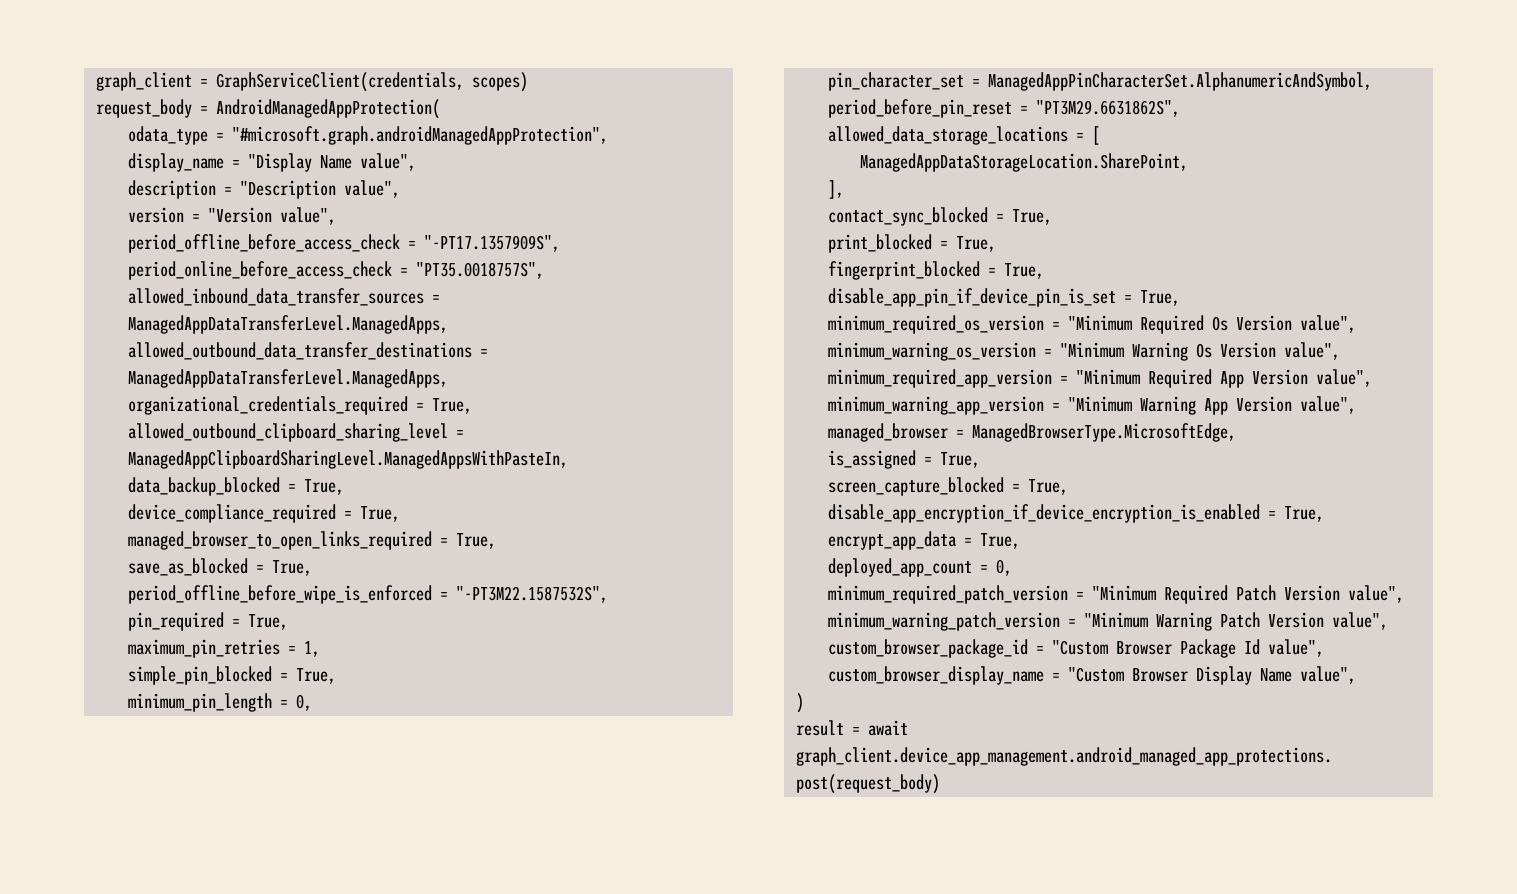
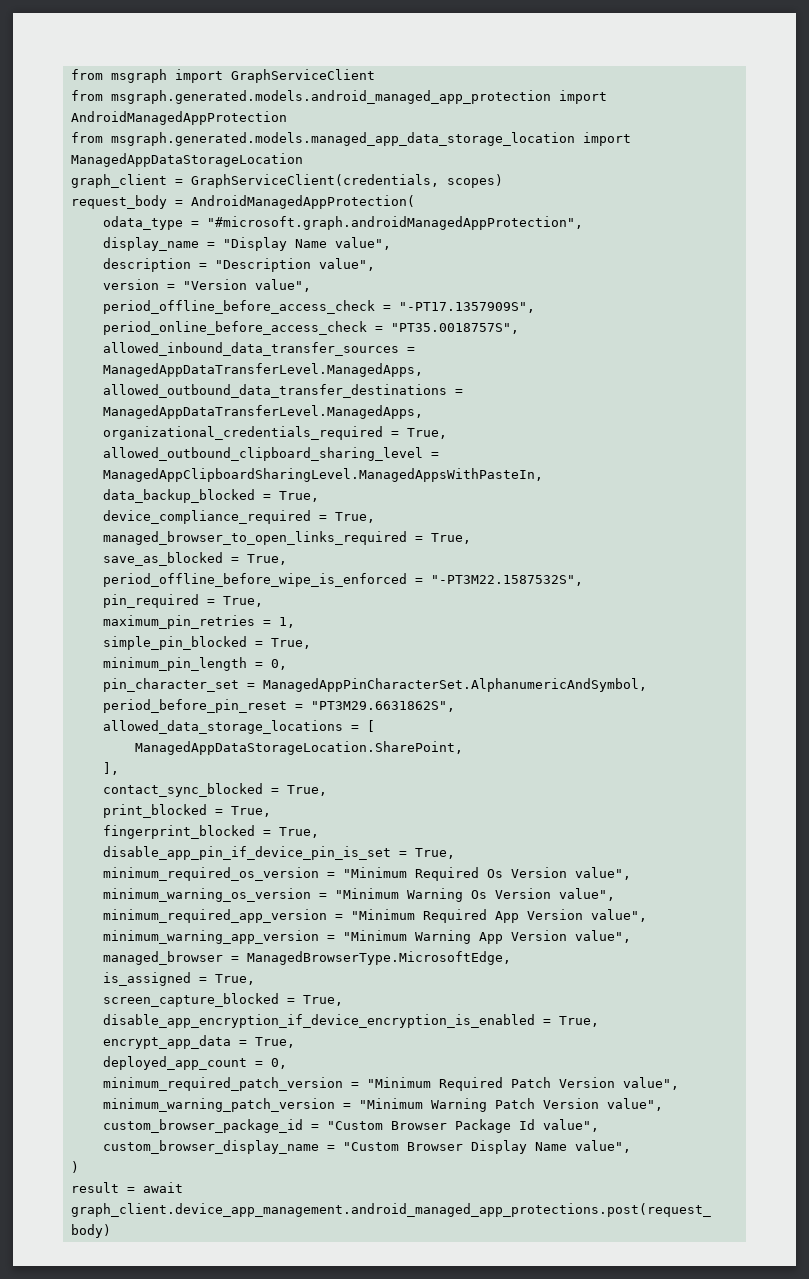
+ from msgraph import GraphServiceClient
+ from msgraph.generated.models.android_managed_app_protection import AndroidManagedAppProtection
+ from msgraph.generated.models.managed_app_data_storage_location import ManagedAppDataStorageLocation

